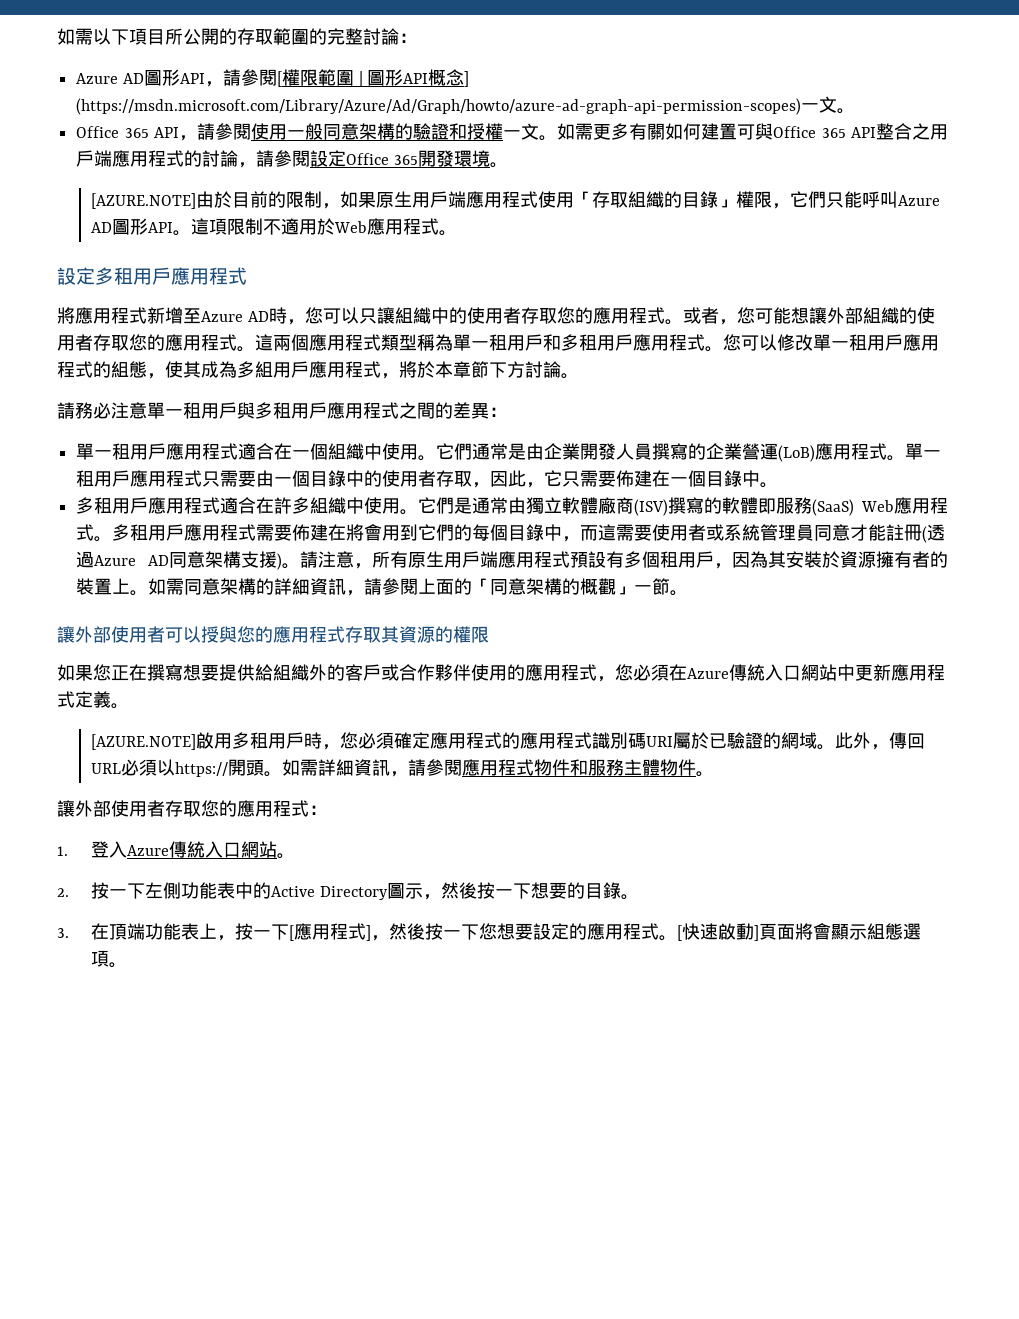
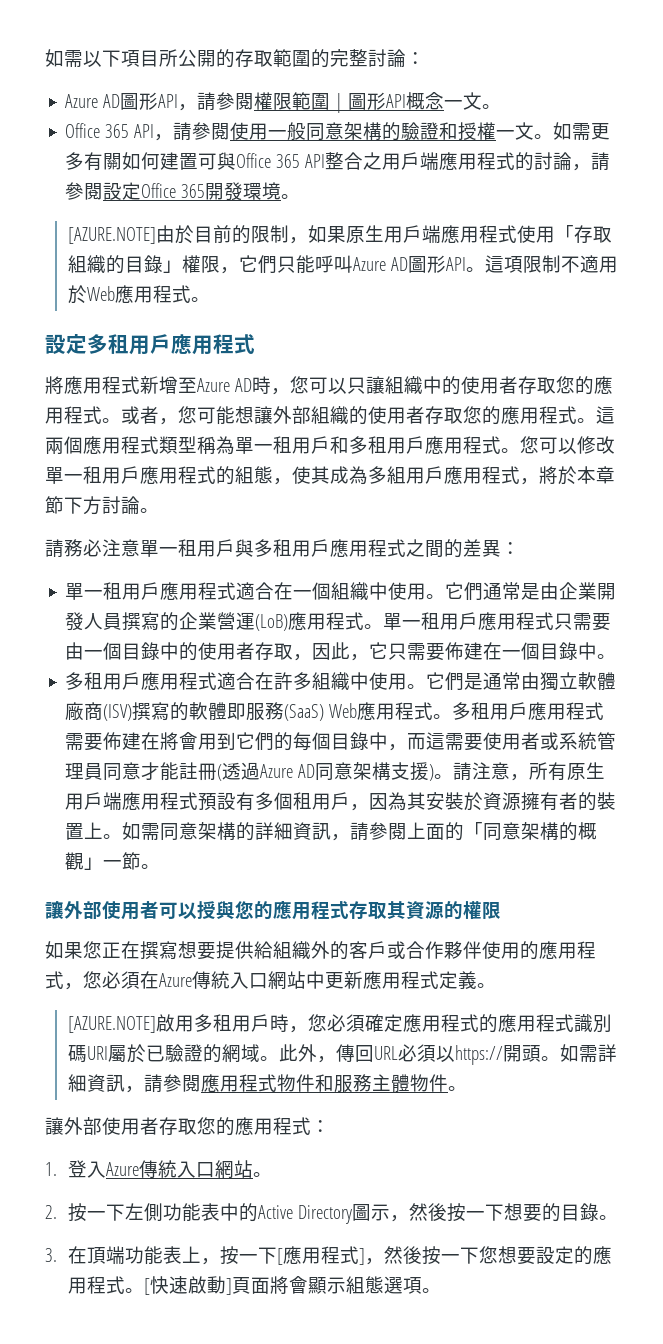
- Azure AD圖形API，請參閱[權限範圍 | 圖形API概念] (https://msdn.microsoft.com/Library/Azure/Ad/Graph/howto/azure-ad-graph-api-permission-scopes)一文。
+ Azure AD圖形API，請參閱權限範圍 | 圖形API概念一文。

